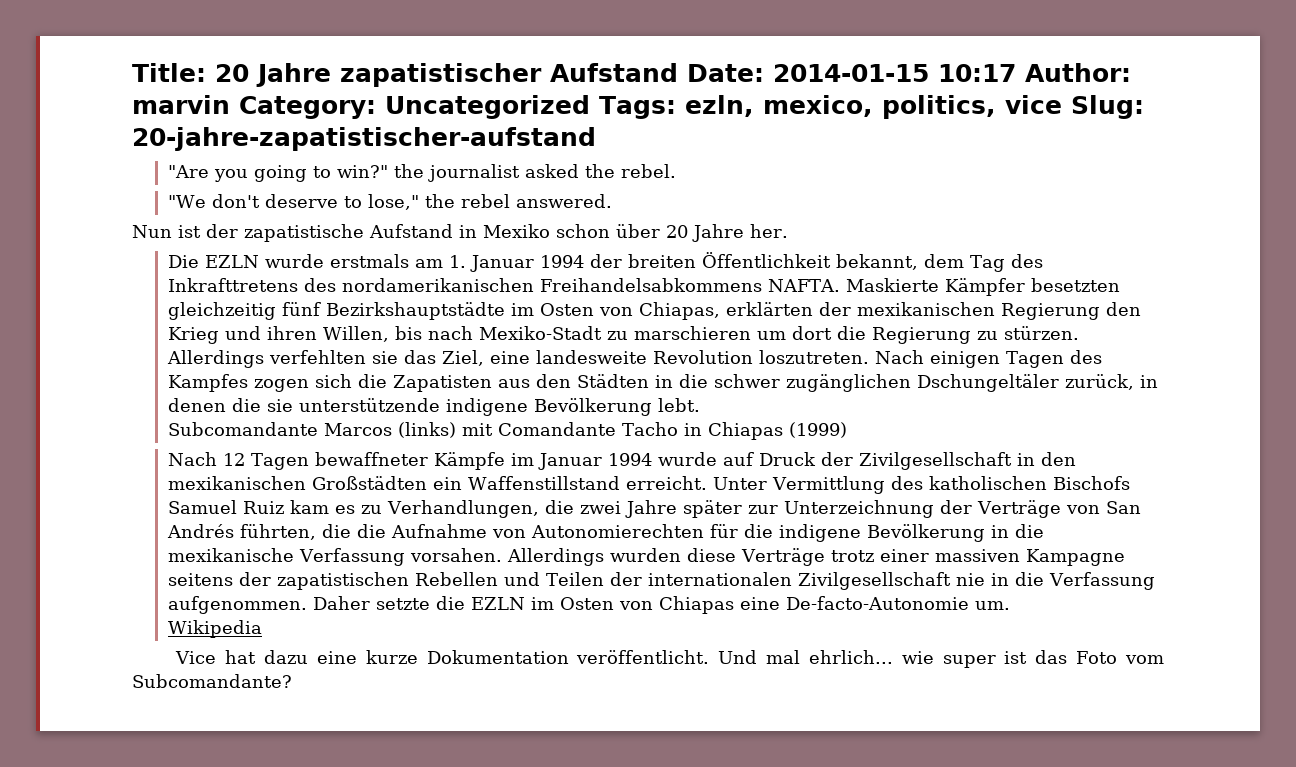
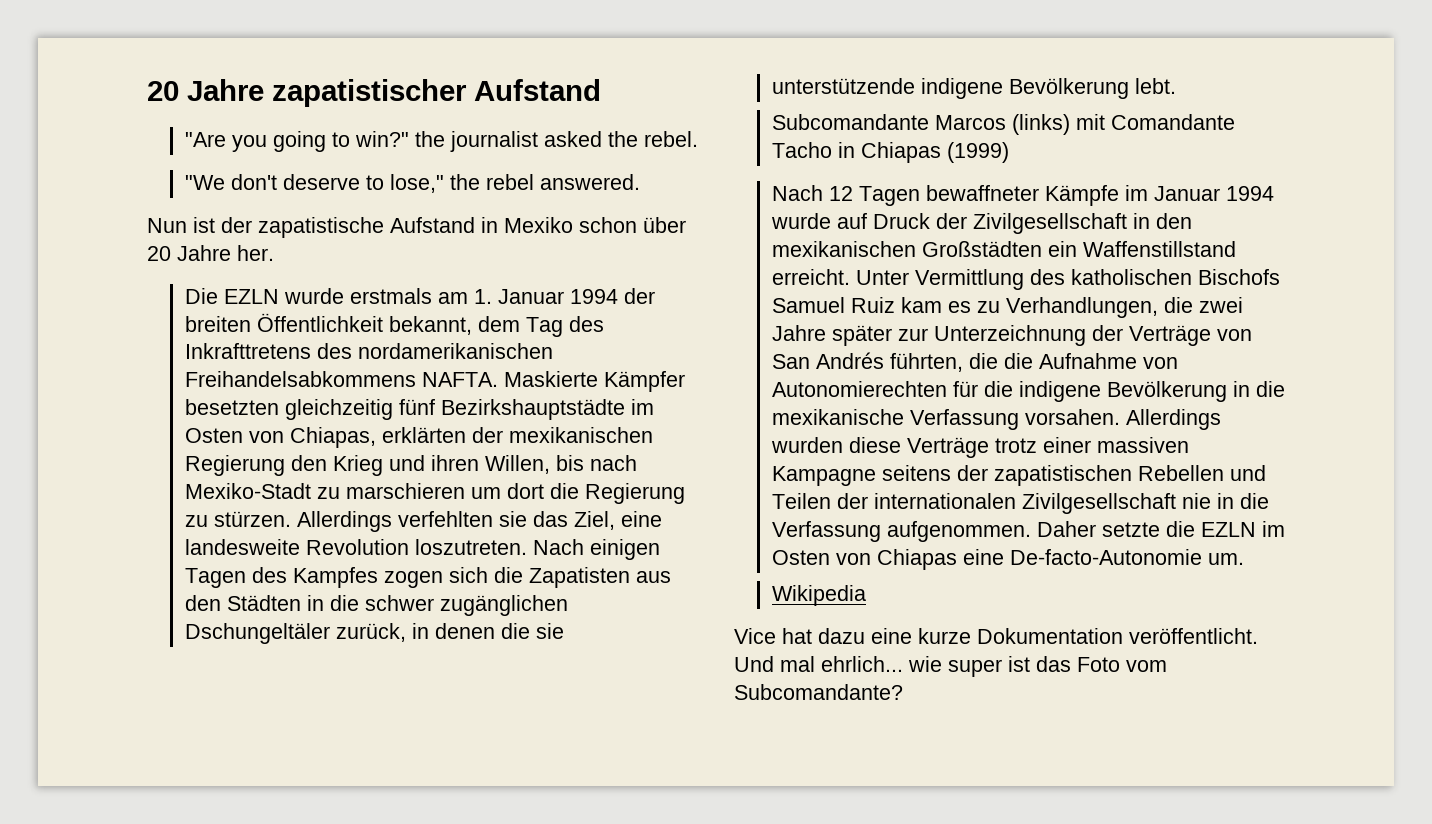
- Title: 20 Jahre zapatistischer Aufstand Date: 2014-01-15 10:17 Author: marvin Category: Uncategorized Tags: ezln, mexico, politics, vice Slug: 20-jahre-zapatistischer-aufstand
+ 20 Jahre zapatistischer Aufstand

